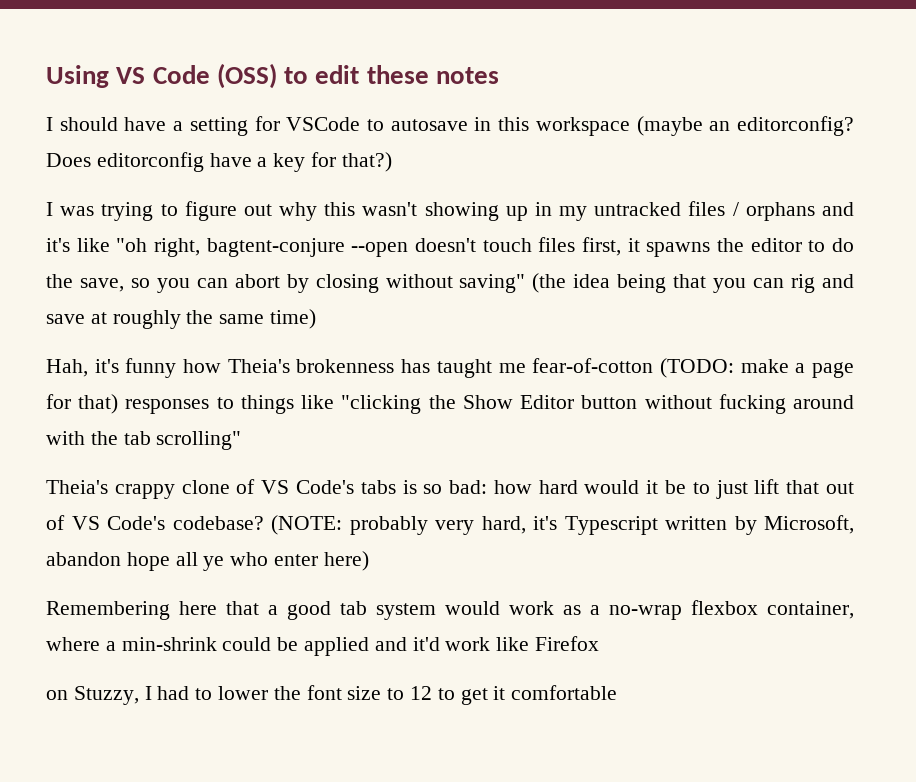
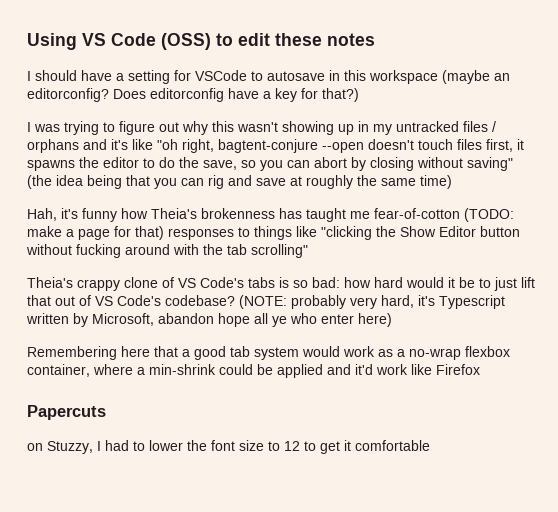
+ Papercuts

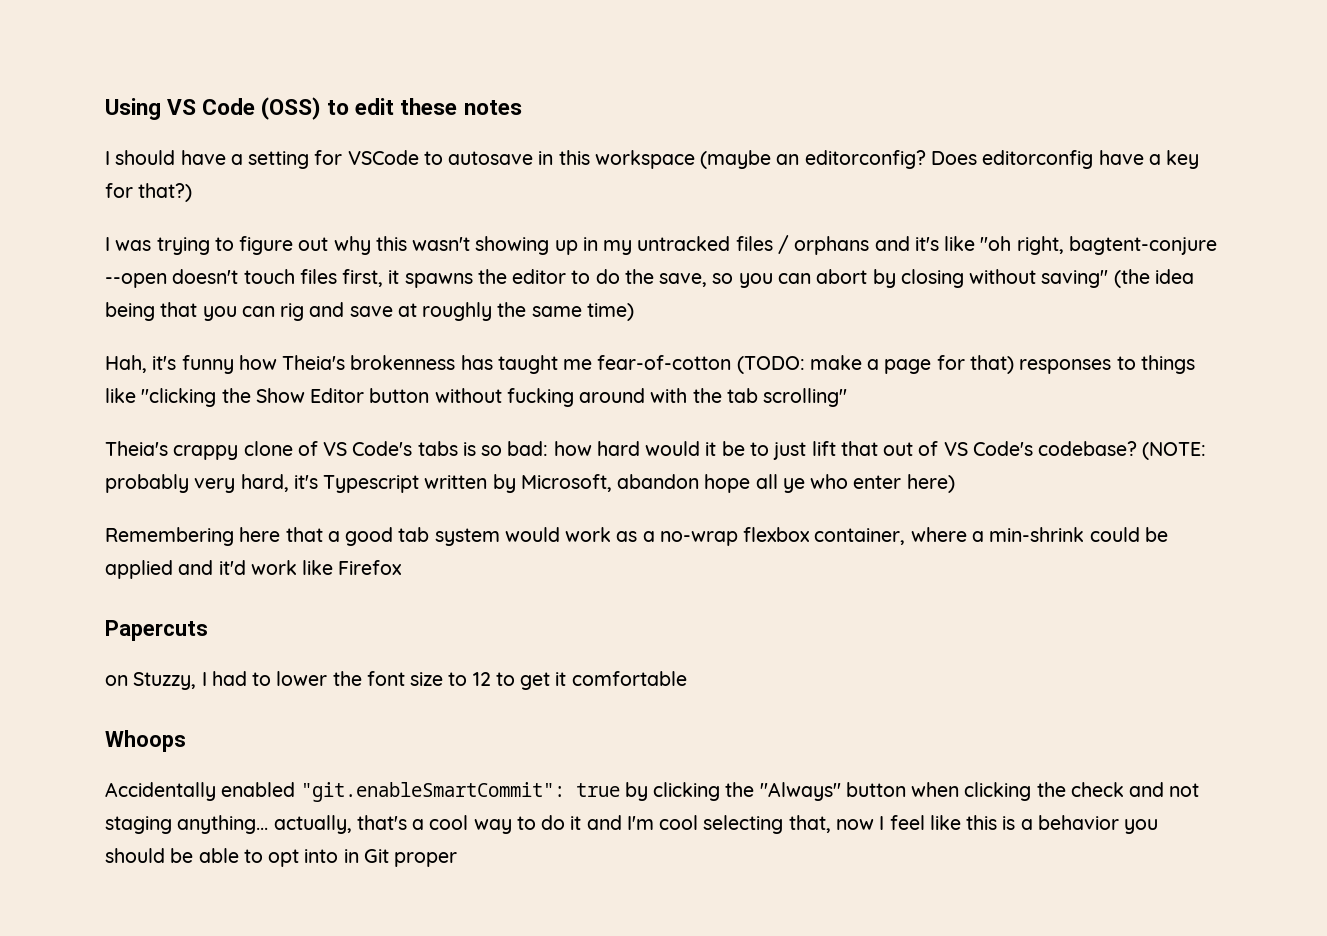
+ Whoops
+ Accidentally enabled "git.enableSmartCommit": true by clicking the "Always" button when clicking the check and not staging anything... actually, that's a cool way to do it and I'm cool selecting that, now I feel like this is a behavior you should be able to opt into in Git proper

